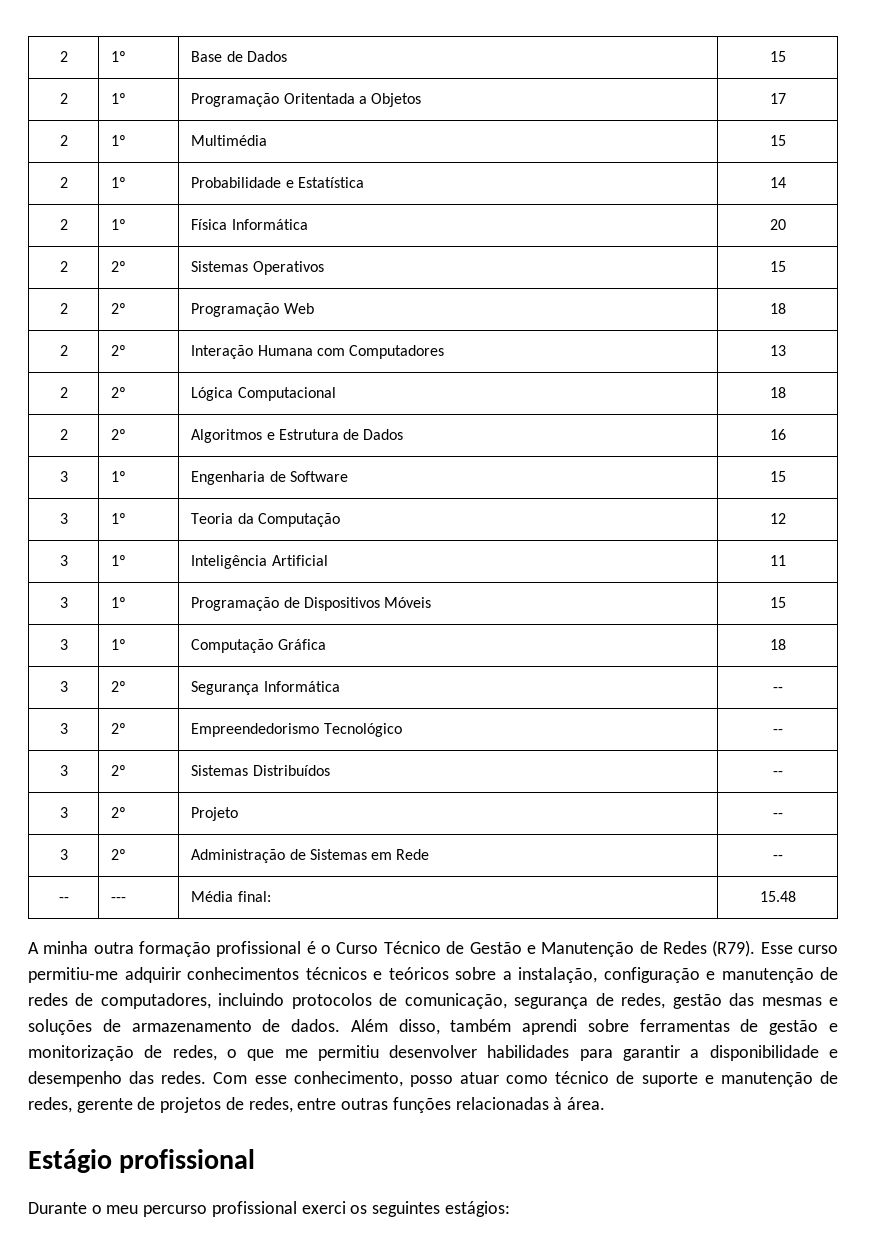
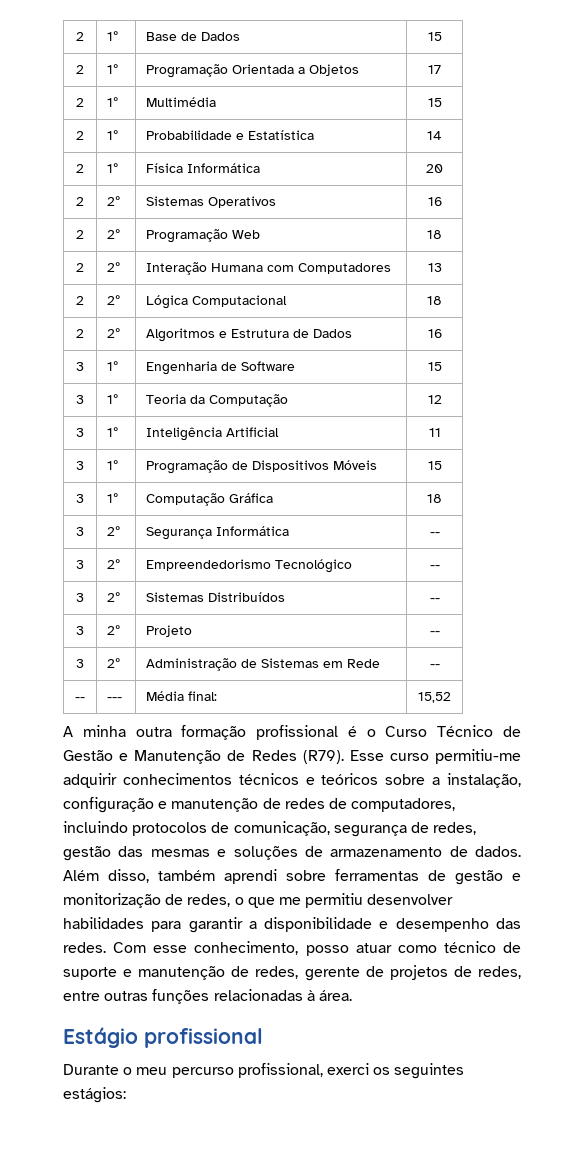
- 2 | 1º | Programação Oritentada a Objetos | 17
+ 2 | 1º | Programação Orientada a Objetos | 17
- 2 | 2º | Sistemas Operativos | 15
+ 2 | 2º | Sistemas Operativos | 16
- -- | --- | Média final: | 15.48
+ -- | --- | Média final: | 15,52
- Durante o meu percurso profissional exerci os seguintes estágios:
+ Durante o meu percurso profissional, exerci os seguintes estágios:

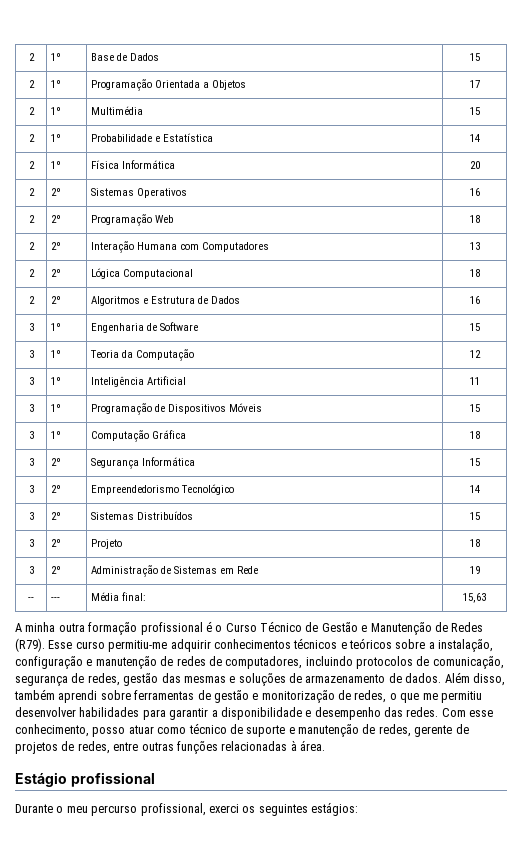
- 3 | 2º | Segurança Informática | --
+ 3 | 2º | Segurança Informática | 15
- 3 | 2º | Empreendedorismo Tecnológico | --
+ 3 | 2º | Empreendedorismo Tecnológico | 14
- 3 | 2º | Sistemas Distribuídos | --
+ 3 | 2º | Sistemas Distribuídos | 15
- 3 | 2º | Projeto | --
+ 3 | 2º | Projeto | 18
- 3 | 2º | Administração de Sistemas em Rede | --
+ 3 | 2º | Administração de Sistemas em Rede | 19
- -- | --- | Média final: | 15,52
+ -- | --- | Média final: | 15,63

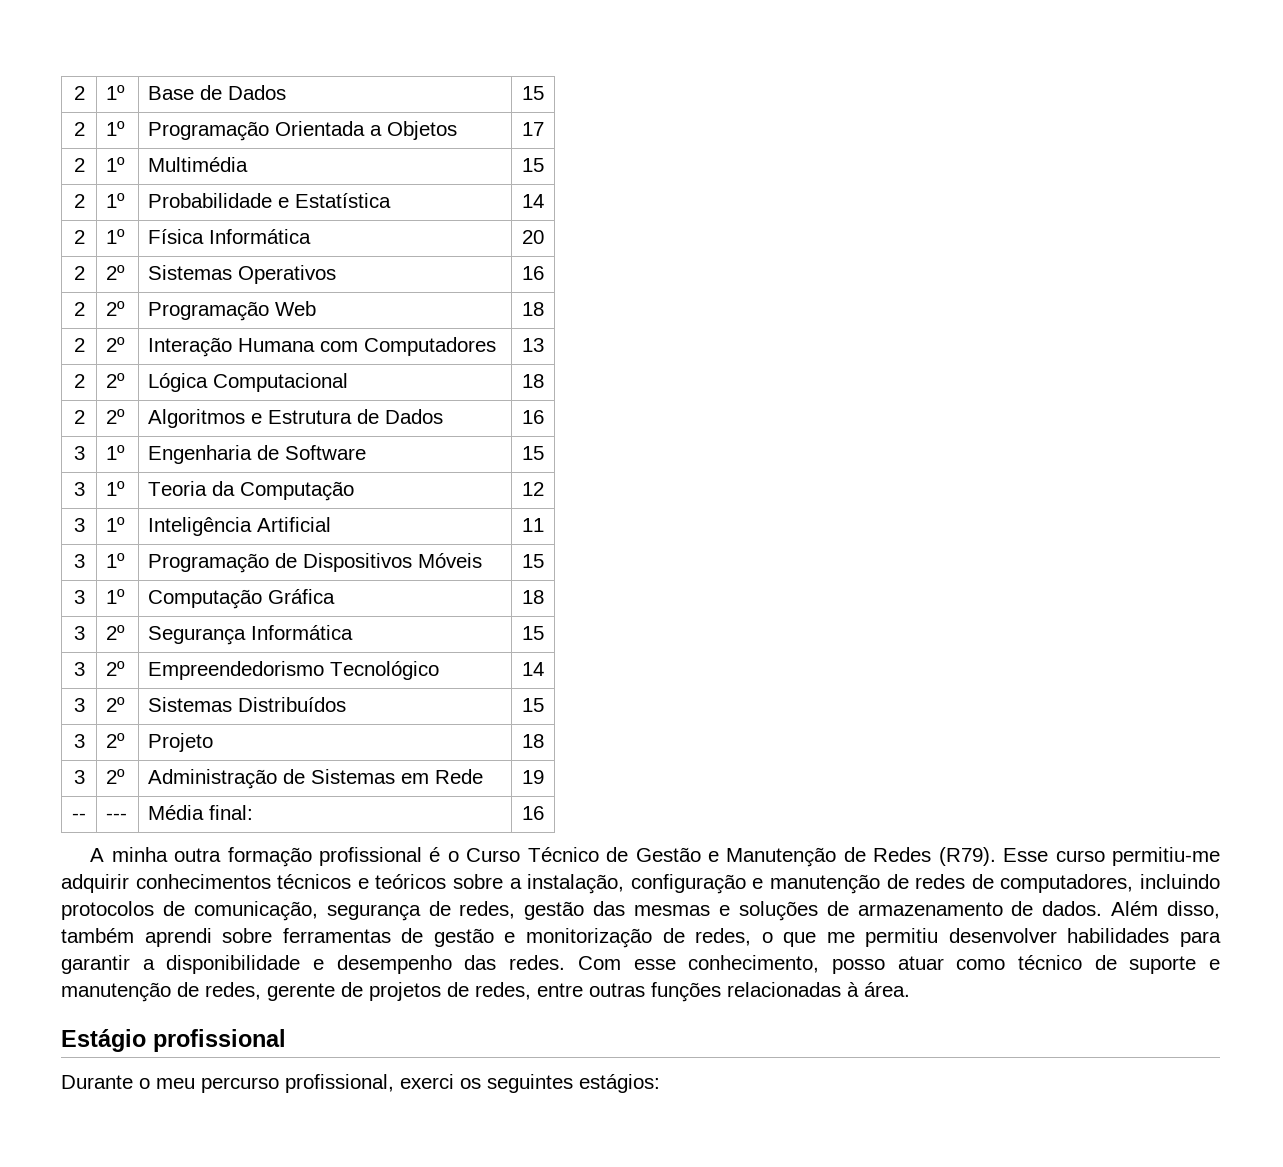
- -- | --- | Média final: | 15,63
+ -- | --- | Média final: | 16

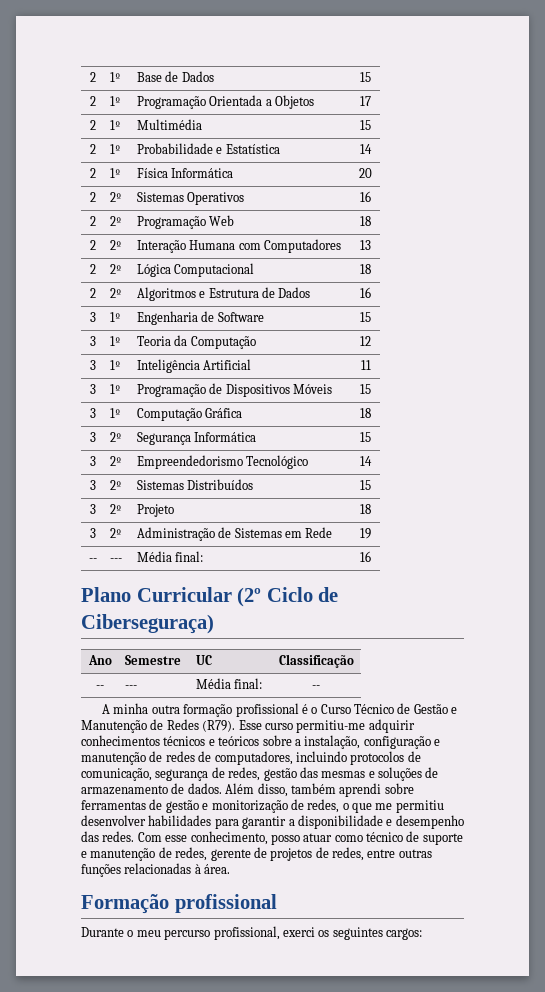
+ Plano Curricular (2º Ciclo de Ciberseguraça)
+ Ano | Semestre | UC | Classificação
+ -- | --- | Média final: | --
- Estágio profissional
+ Formação profissional
- Durante o meu percurso profissional, exerci os seguintes estágios:
+ Durante o meu percurso profissional, exerci os seguintes cargos:

